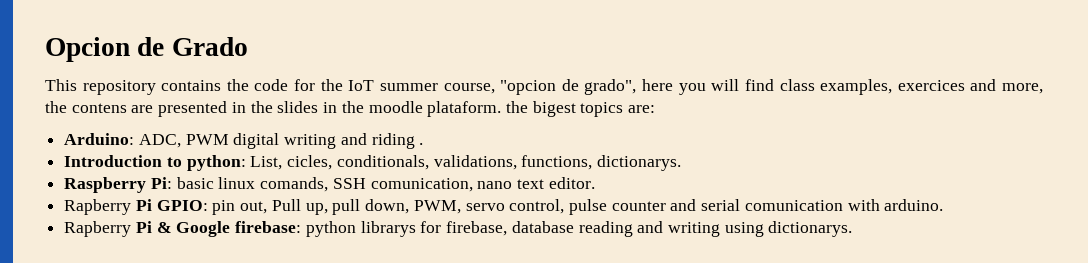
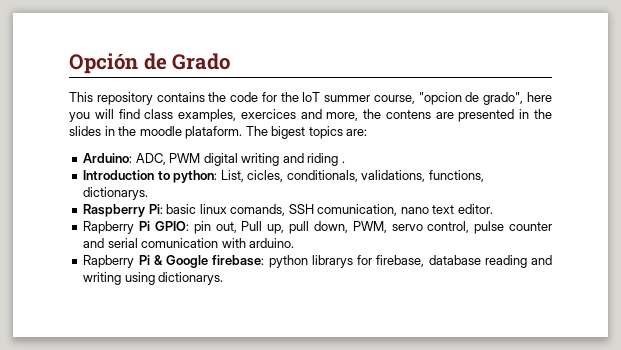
- Opcion de Grado
+ Opción de Grado
- This repository contains the code for the IoT summer course, "opcion de grado", here you will find class examples, exercices and more, the contens are presented in the slides in the moodle plataform. the bigest topics are:
+ This repository contains the code for the IoT summer course, "opcion de grado", here you will find class examples, exercices and more, the contens are presented in the slides in the moodle plataform. The bigest topics are:

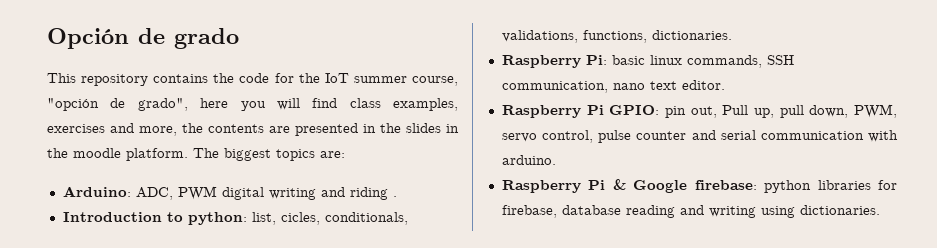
- Opción de Grado
+ Opción de grado
- This repository contains the code for the IoT summer course, "opcion de grado", here you will find class examples, exercices and more, the contens are presented in the slides in the moodle plataform. The bigest topics are:
+ This repository contains the code for the IoT summer course, "opción de grado", here you will find class examples, exercises and more, the contents are presented in the slides in the moodle platform. The biggest topics are:
- Introduction to python: List, cicles, conditionals, validations, functions, dictionarys.
+ Introduction to python: list, cicles, conditionals, validations, functions, dictionaries.
- Raspberry Pi: basic linux comands, SSH comunication, nano text editor.
+ Raspberry Pi: basic linux commands, SSH communication, nano text editor.
- Rapberry Pi GPIO: pin out, Pull up, pull down, PWM, servo control, pulse counter and serial comunication with arduino.
+ Raspberry Pi GPIO: pin out, Pull up, pull down, PWM, servo control, pulse counter and serial communication with arduino.
- Rapberry Pi & Google firebase: python librarys for firebase, database reading and writing using dictionarys.
+ Raspberry Pi & Google firebase: python libraries for firebase, database reading and writing using dictionaries.

